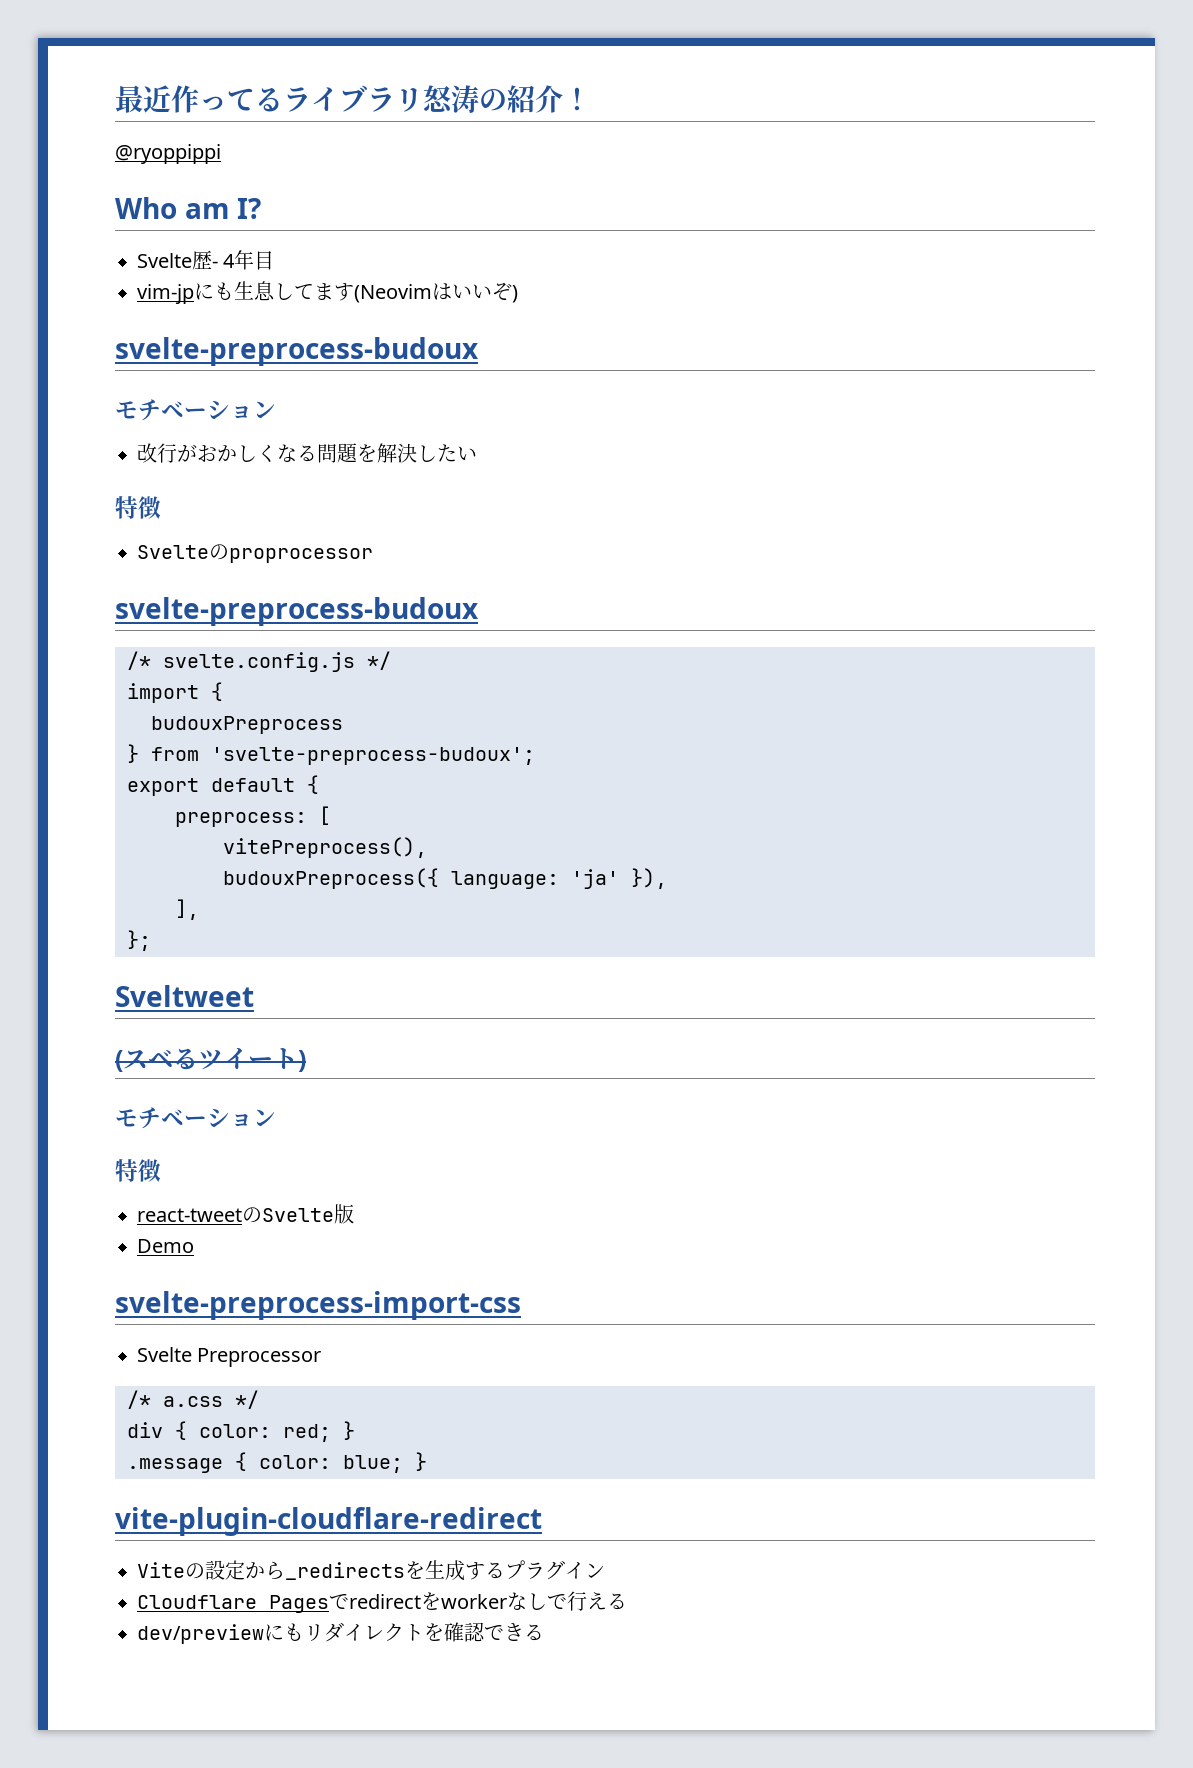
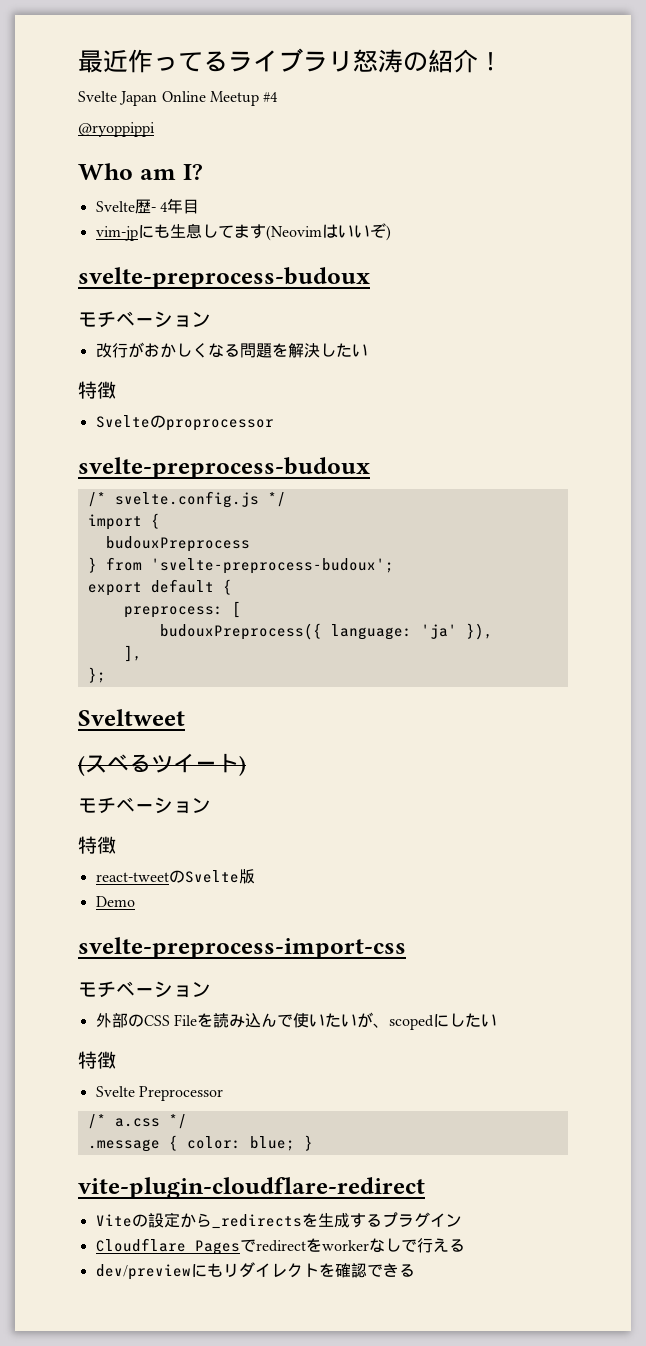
+ Svelte Japan Online Meetup #4
- vitePreprocess(),
  svelte-preprocess-import-css
+ モチベーション
+ 外部のCSS Fileを読み込んで使いたいが、scopedにしたい
+ 特徴
- div { color: red; }

